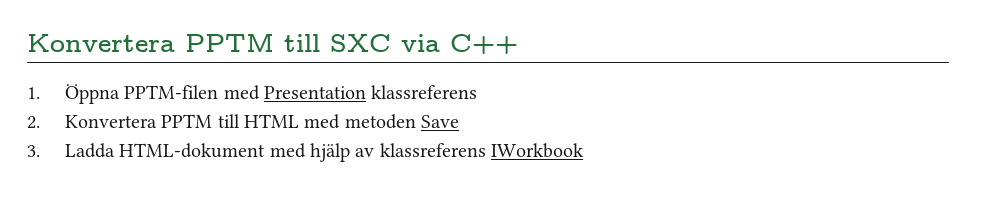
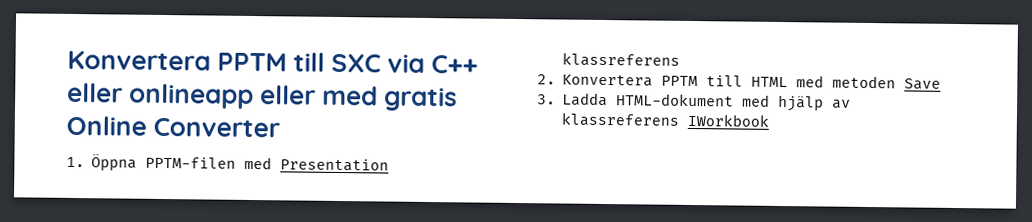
- Konvertera PPTM till SXC via C++
+ Konvertera PPTM till SXC via C++ eller onlineapp eller med gratis Online Converter

